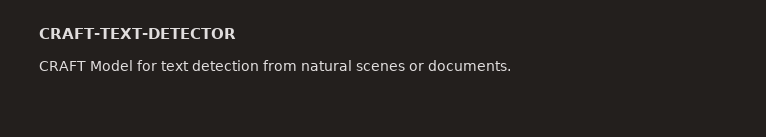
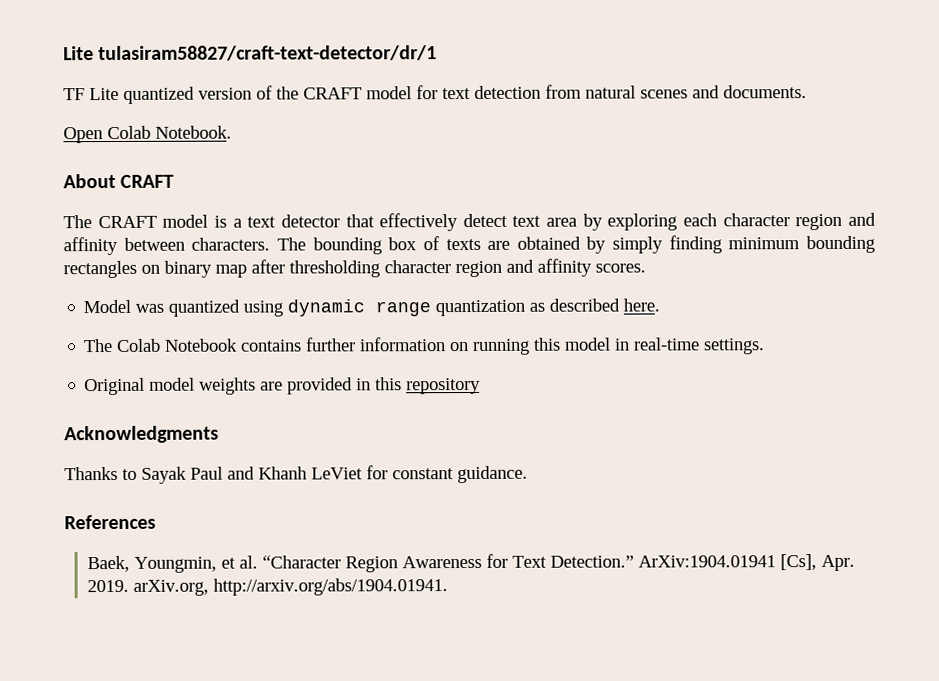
- CRAFT-TEXT-DETECTOR
- CRAFT Model for text detection from natural scenes or documents.
+ Lite tulasiram58827/craft-text-detector/dr/1
+ TF Lite quantized version of the CRAFT model for text detection from natural scenes and documents.
+ Open Colab Notebook.
+ About CRAFT
+ The CRAFT model is a text detector that effectively detect text area by exploring each character region and affinity between characters. The bounding box of texts are obtained by simply finding minimum bounding rectangles on binary map after thresholding character region and affinity scores.
+ Model was quantized using dynamic range quantization as described here.
+ The Colab Notebook contains further information on running this model in real-time settings.
+ Original model weights are provided in this repository
+ Acknowledgments
+ Thanks to Sayak Paul and Khanh LeViet for constant guidance.
+ References
+ Baek, Youngmin, et al. “Character Region Awareness for Text Detection.” ArXiv:1904.01941 [Cs], Apr. 2019. arXiv.org, http://arxiv.org/abs/1904.01941.

